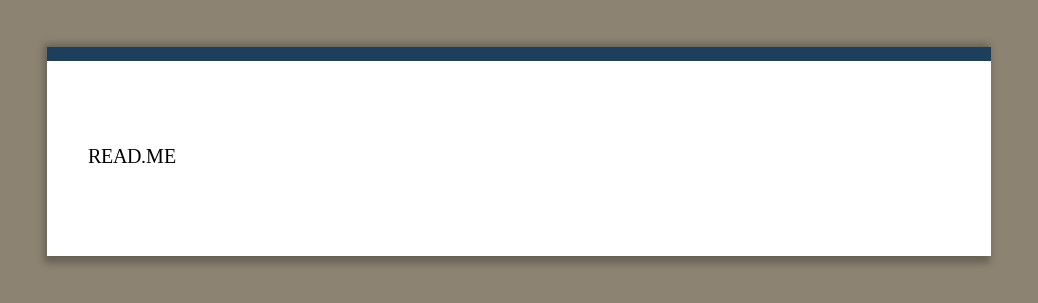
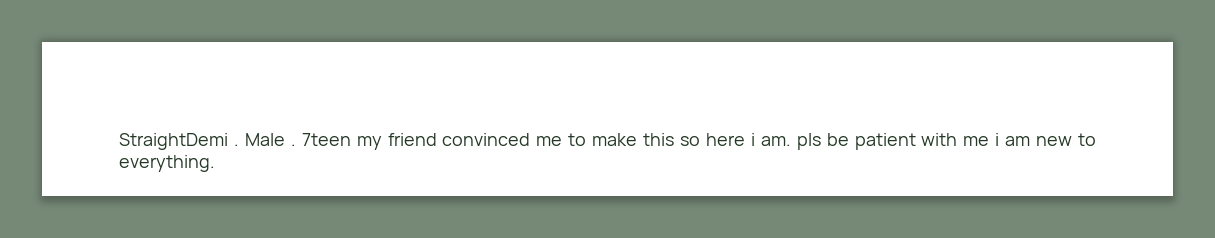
- READ.ME
+ StraightDemi . Male . 7teen my friend convinced me to make this so here i am. pls be patient with me i am new to everything.

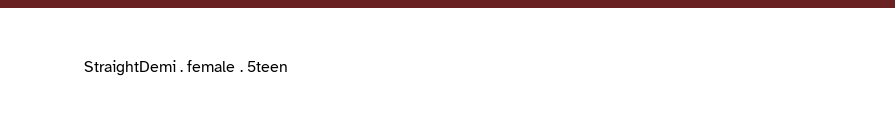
- StraightDemi . Male . 7teen my friend convinced me to make this so here i am. pls be patient with me i am new to everything.
+ StraightDemi . female . 5teen

